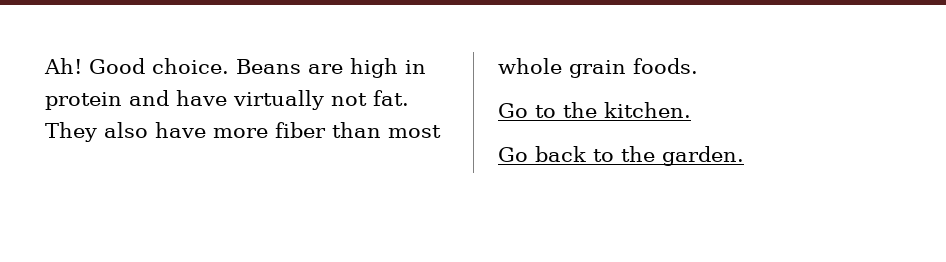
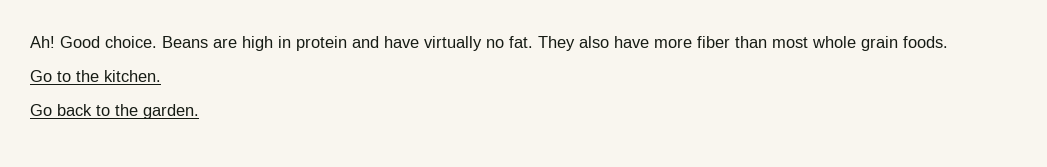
- Beans are high in protein and have virtually not fat.
+ Beans are high in protein and have virtually no fat.

